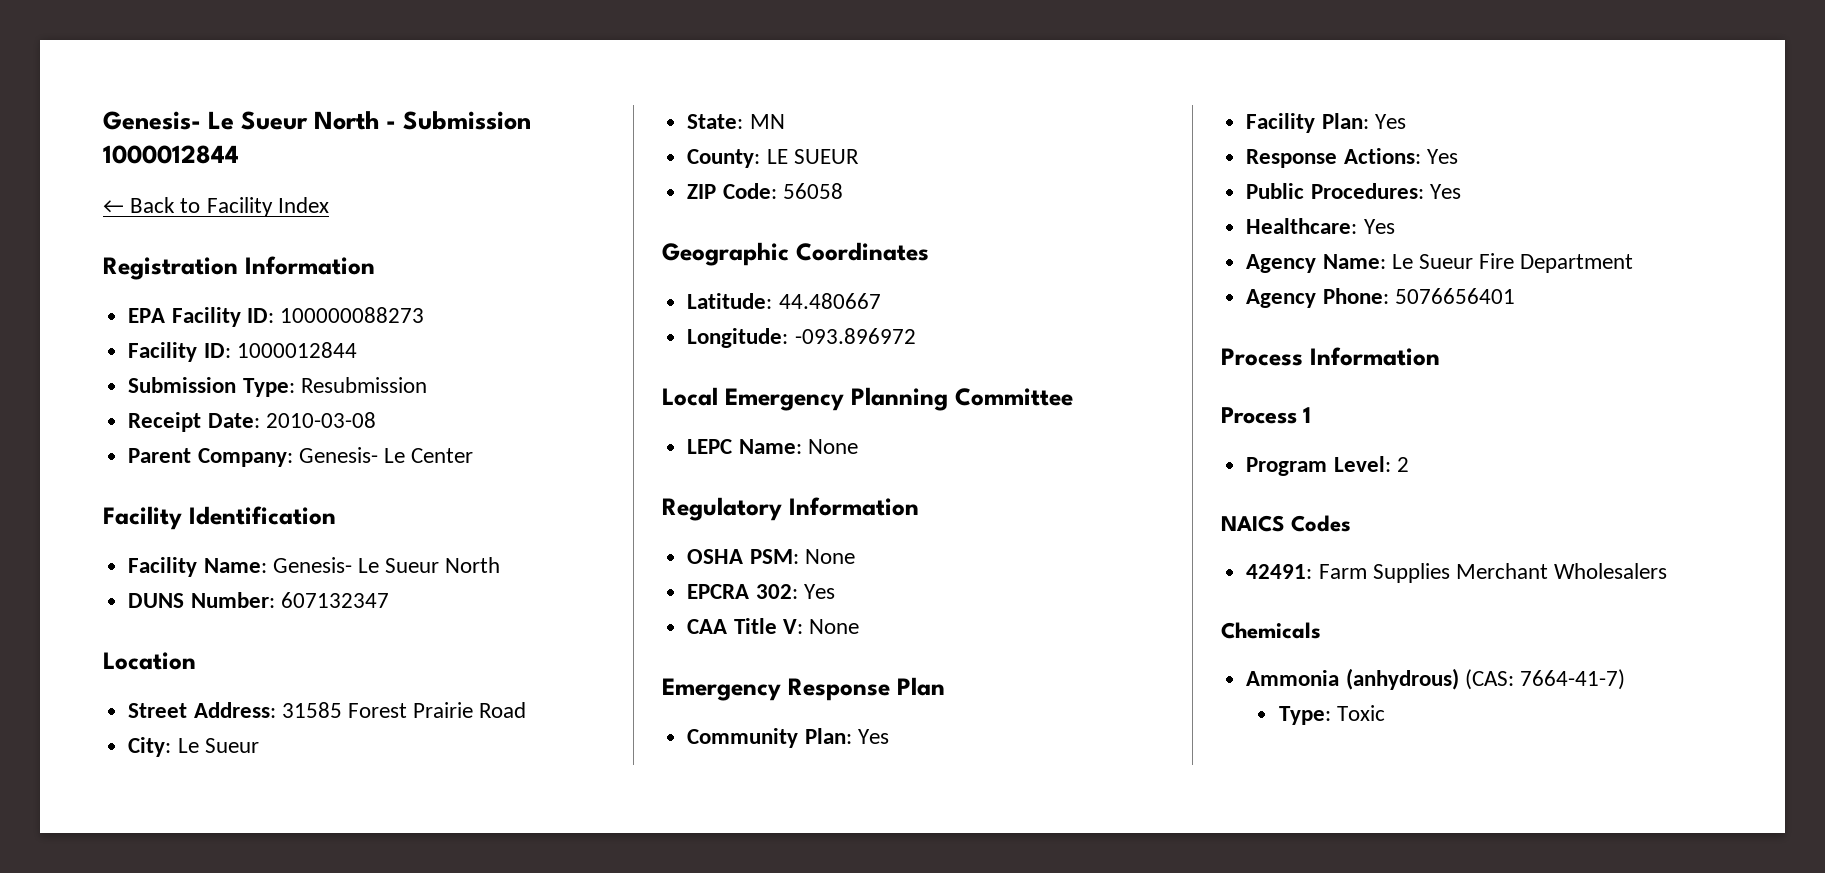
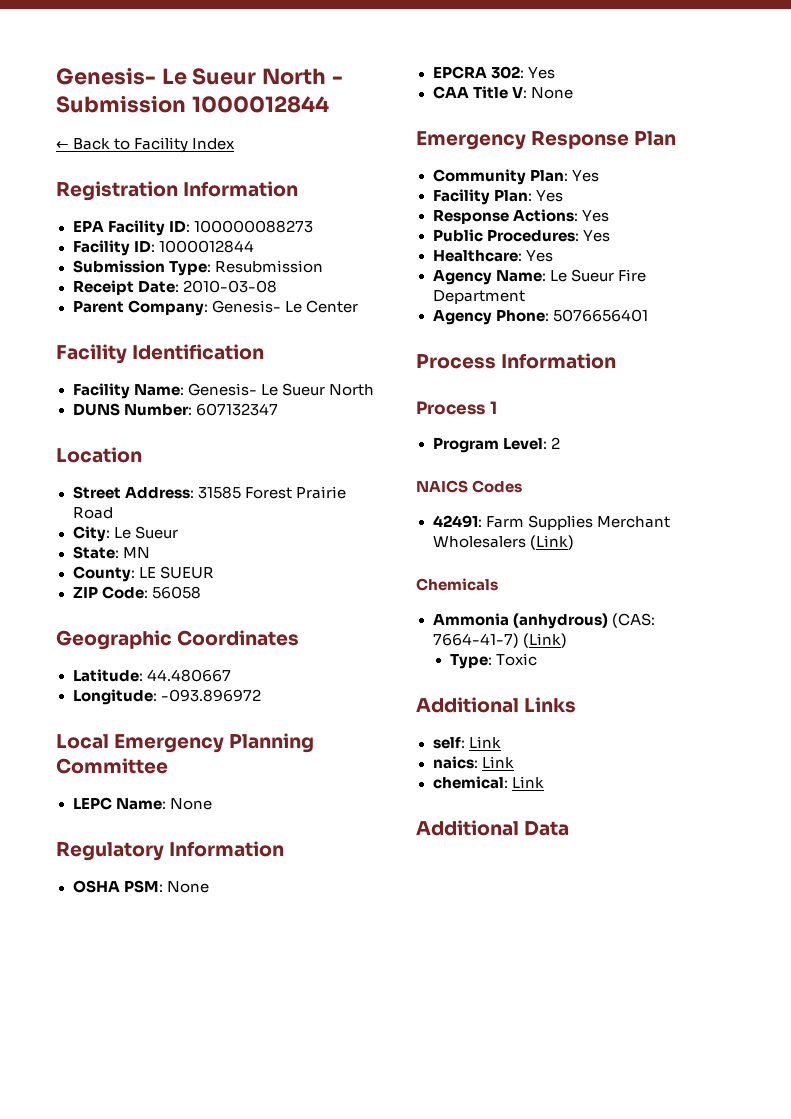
- 42491: Farm Supplies Merchant Wholesalers
+ 42491: Farm Supplies Merchant Wholesalers (Link)
- Ammonia (anhydrous) (CAS: 7664-41-7)
+ Ammonia (anhydrous) (CAS: 7664-41-7) (Link)
+ Additional Links
+ self: Link
+ naics: Link
+ chemical: Link
+ Additional Data

